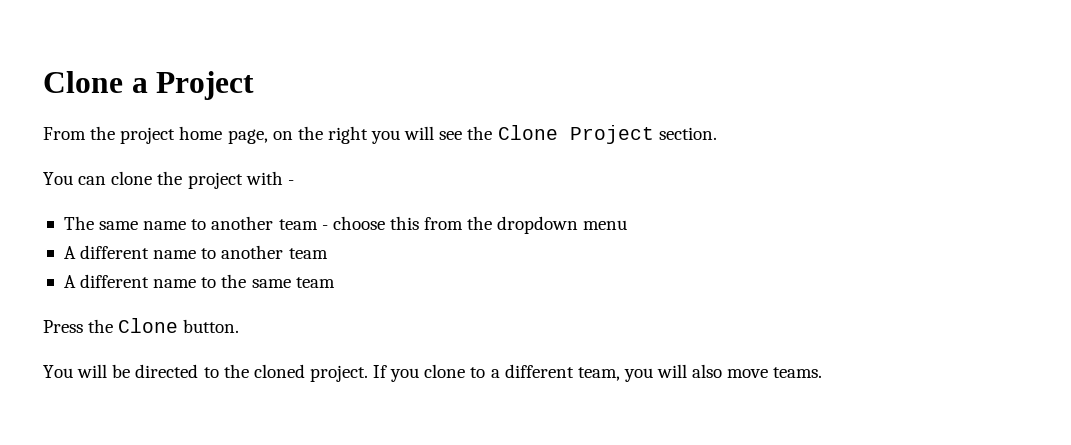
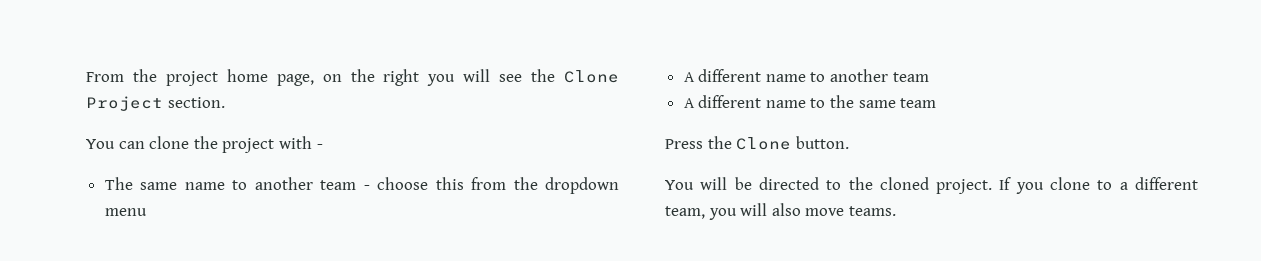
- Clone a Project

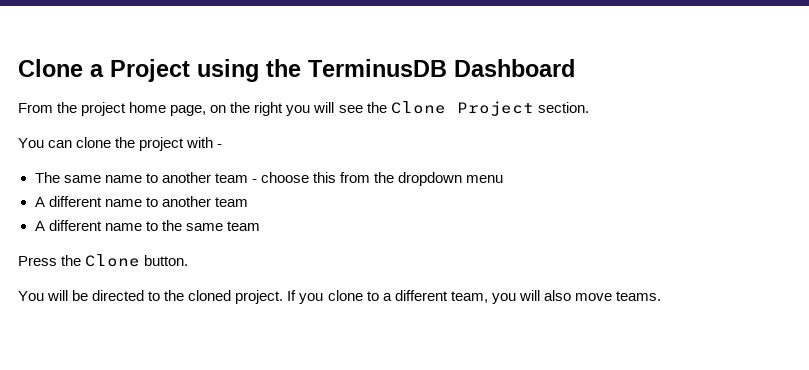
+ Clone a Project using the TerminusDB Dashboard

